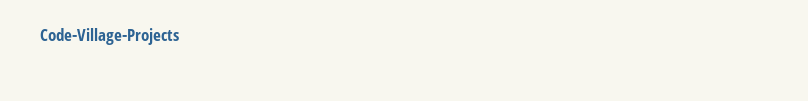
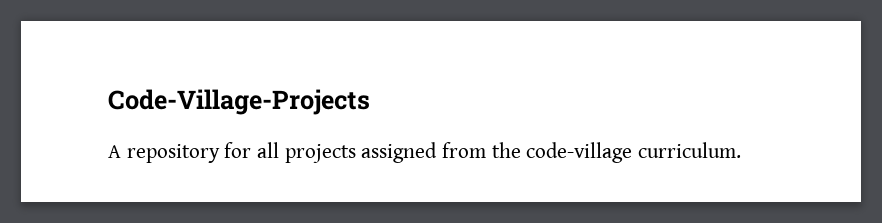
+ A repository for all projects assigned from the code-village curriculum.

